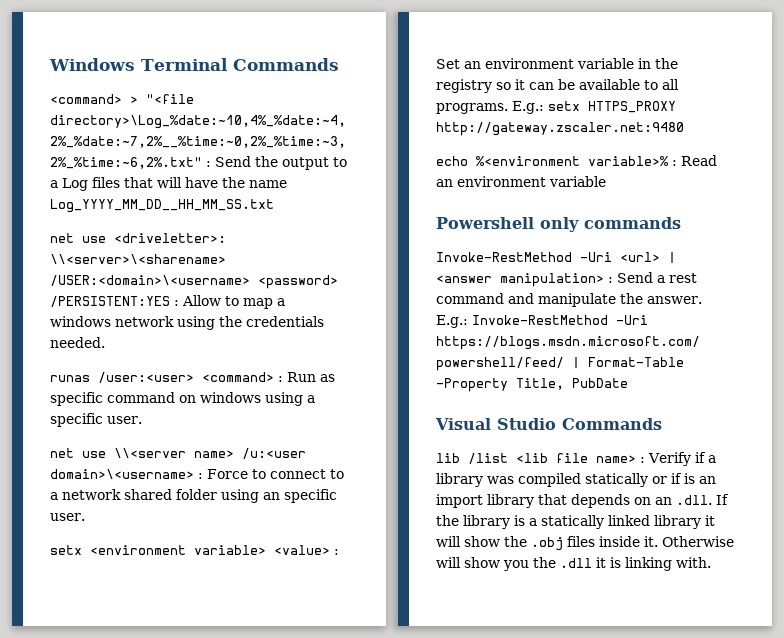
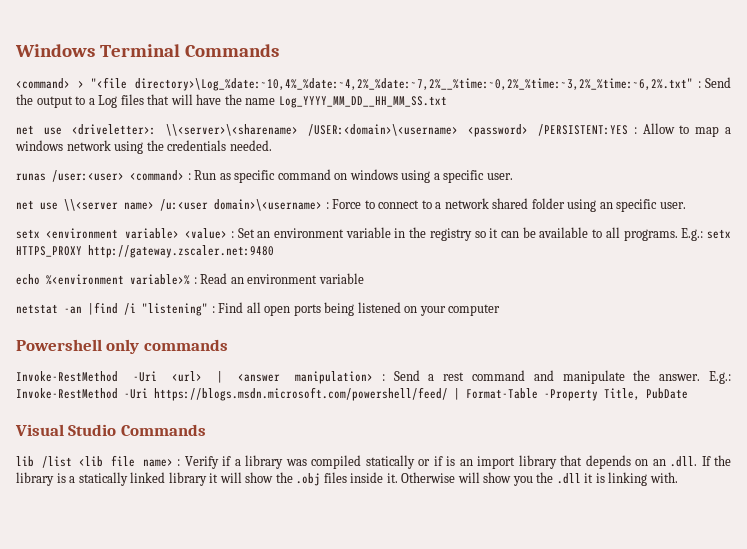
+ netstat -an |find /i "listening" : Find all open ports being listened on your computer

